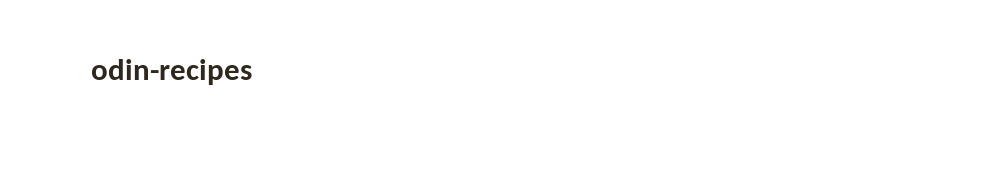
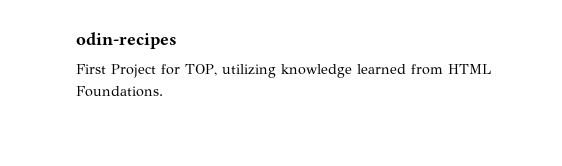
+ First Project for TOP, utilizing knowledge learned from HTML Foundations.

